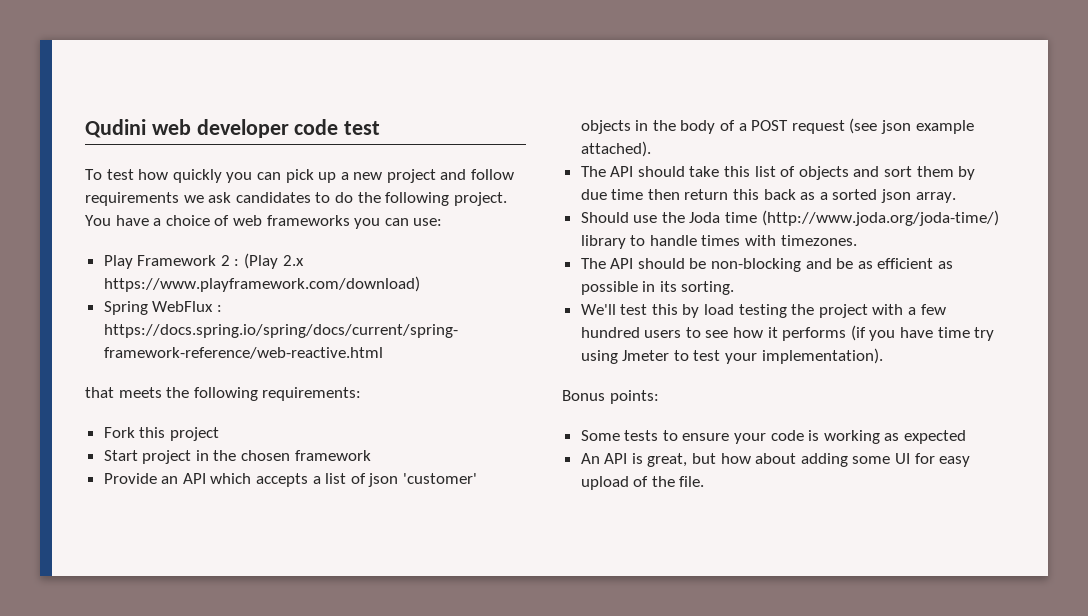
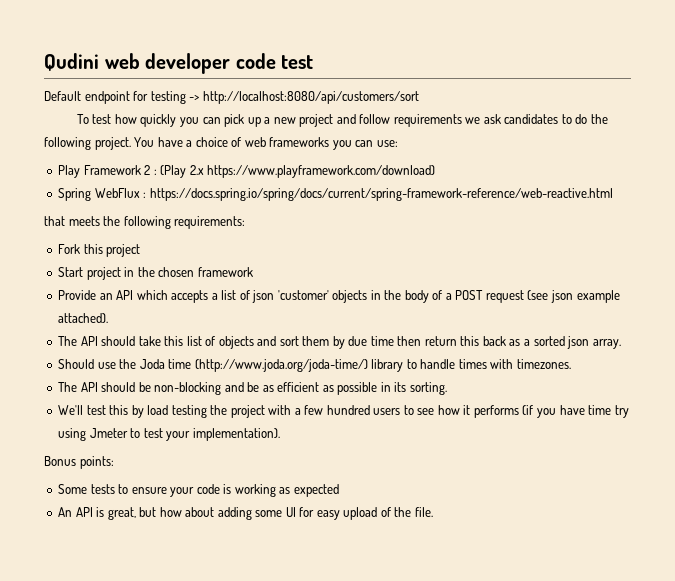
+ Default endpoint for testing -> http://localhost:8080/api/customers/sort

